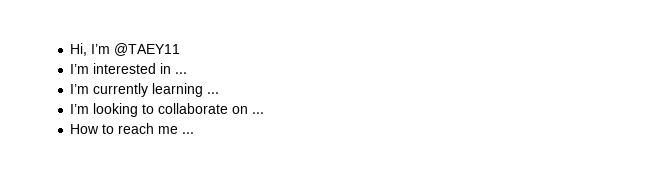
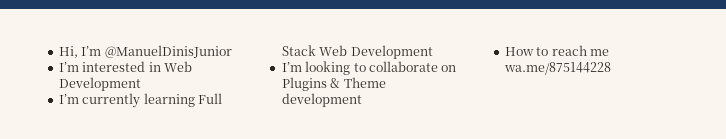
- Hi, I’m @TAEY11
+ Hi, I’m @ManuelDinisJunior
- I’m interested in ...
+ I’m interested in Web Development
- I’m currently learning ...
+ I’m currently learning Full Stack Web Development
- I’m looking to collaborate on ...
+ I’m looking to collaborate on Plugins & Theme development
- How to reach me ...
+ How to reach me wa.me/875144228

